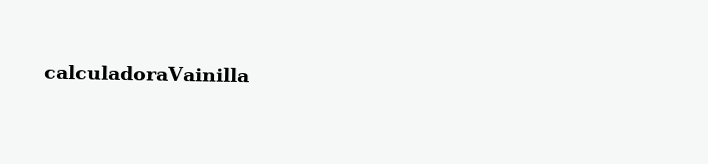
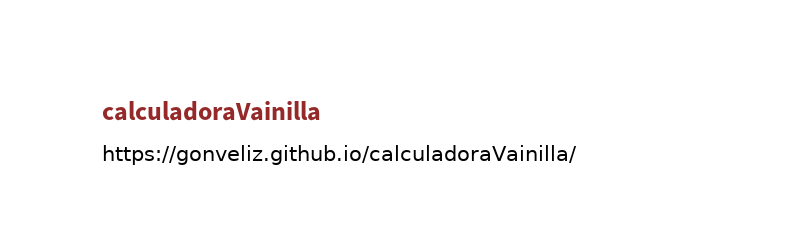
+ https://gonveliz.github.io/calculadoraVainilla/

